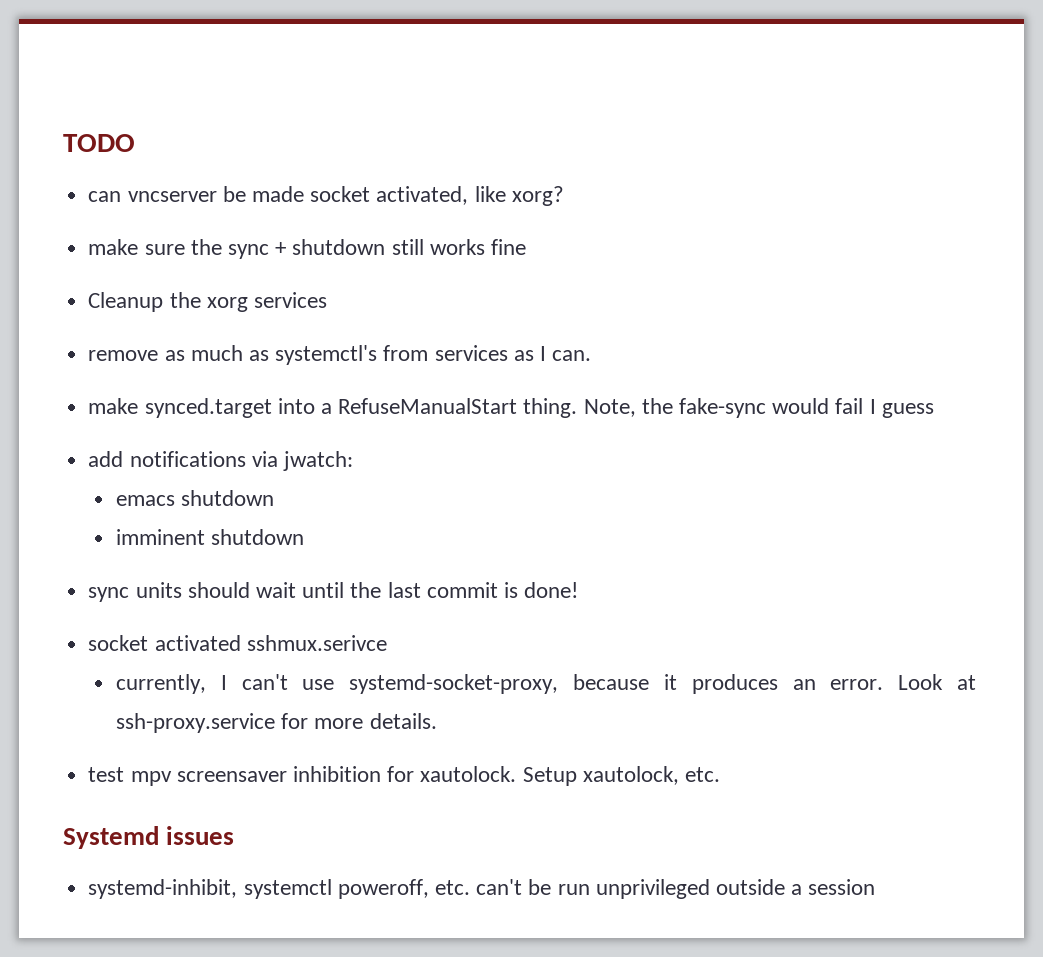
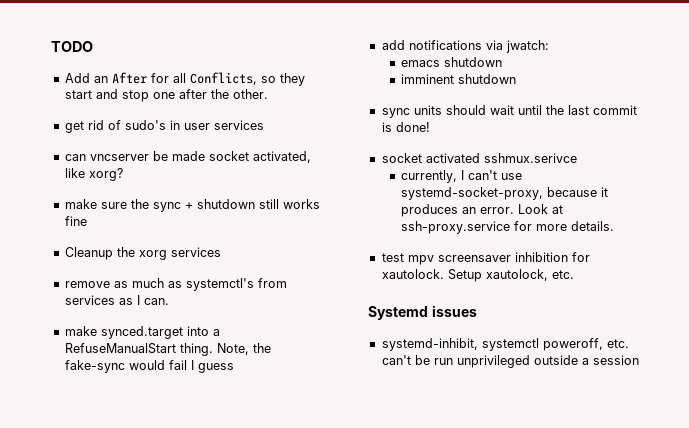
+ Add an After for all Conflicts, so they start and stop one after the other.
+ get rid of sudo's in user services

